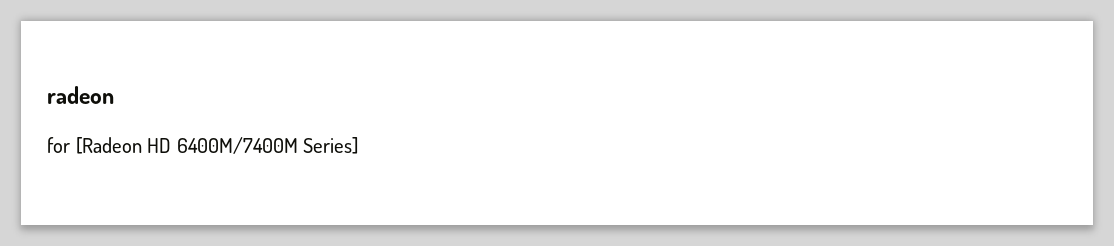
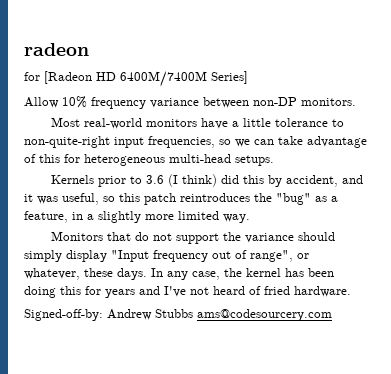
+ Allow 10% frequency variance between non-DP monitors.
+ Most real-world monitors have a little tolerance to non-quite-right input frequencies, so we can take advantage of this for heterogeneous multi-head setups.
+ Kernels prior to 3.6 (I think) did this by accident, and it was useful, so this patch reintroduces the "bug" as a feature, in a slightly more limited way.
+ Monitors that do not support the variance should simply display "Input frequency out of range", or whatever, these days. In any case, the kernel has been doing this for years and I've not heard of fried hardware.
+ Signed-off-by: Andrew Stubbs ams@codesourcery.com

